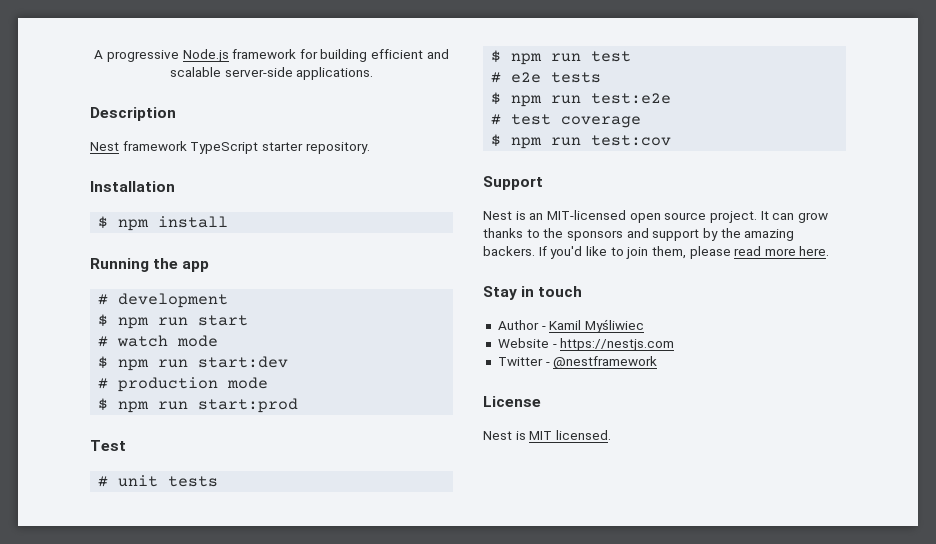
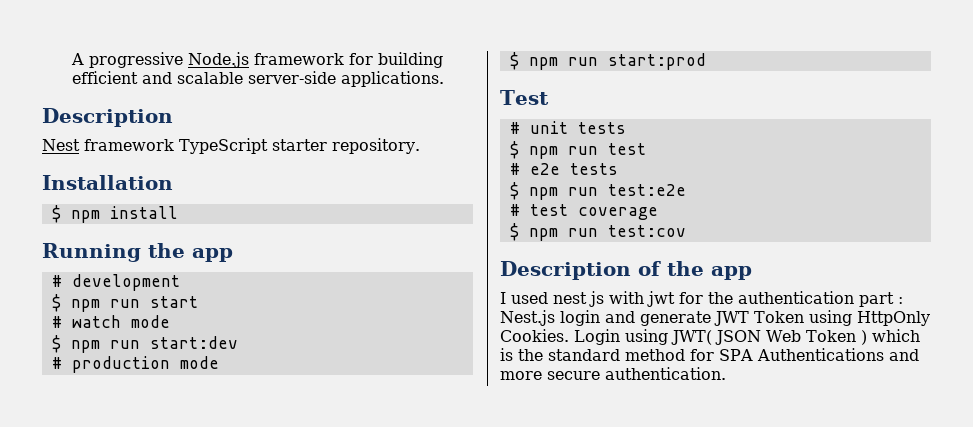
- Support
- Nest is an MIT-licensed open source project. It can grow thanks to the sponsors and support by the amazing backers. If you'd like to join them, please read more here.
- Stay in touch
- Author - Kamil Myśliwiec
- Website - https://nestjs.com
- Twitter - @nestframework
- License
- Nest is MIT licensed.
+ Description of the app
+ I used nest js with jwt for the authentication part : Nest.js login and generate JWT Token using HttpOnly Cookies. Login using JWT( JSON Web Token ) which is the standard method for SPA Authentications and more secure authentication.

